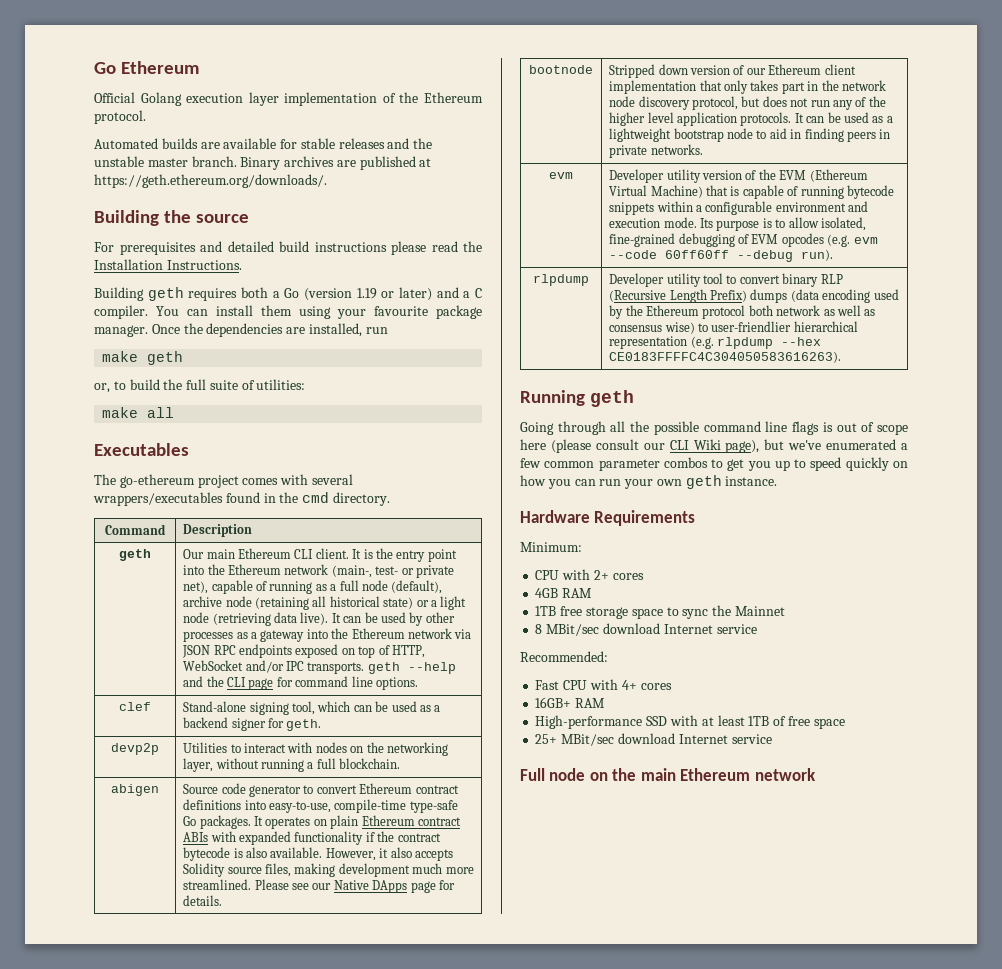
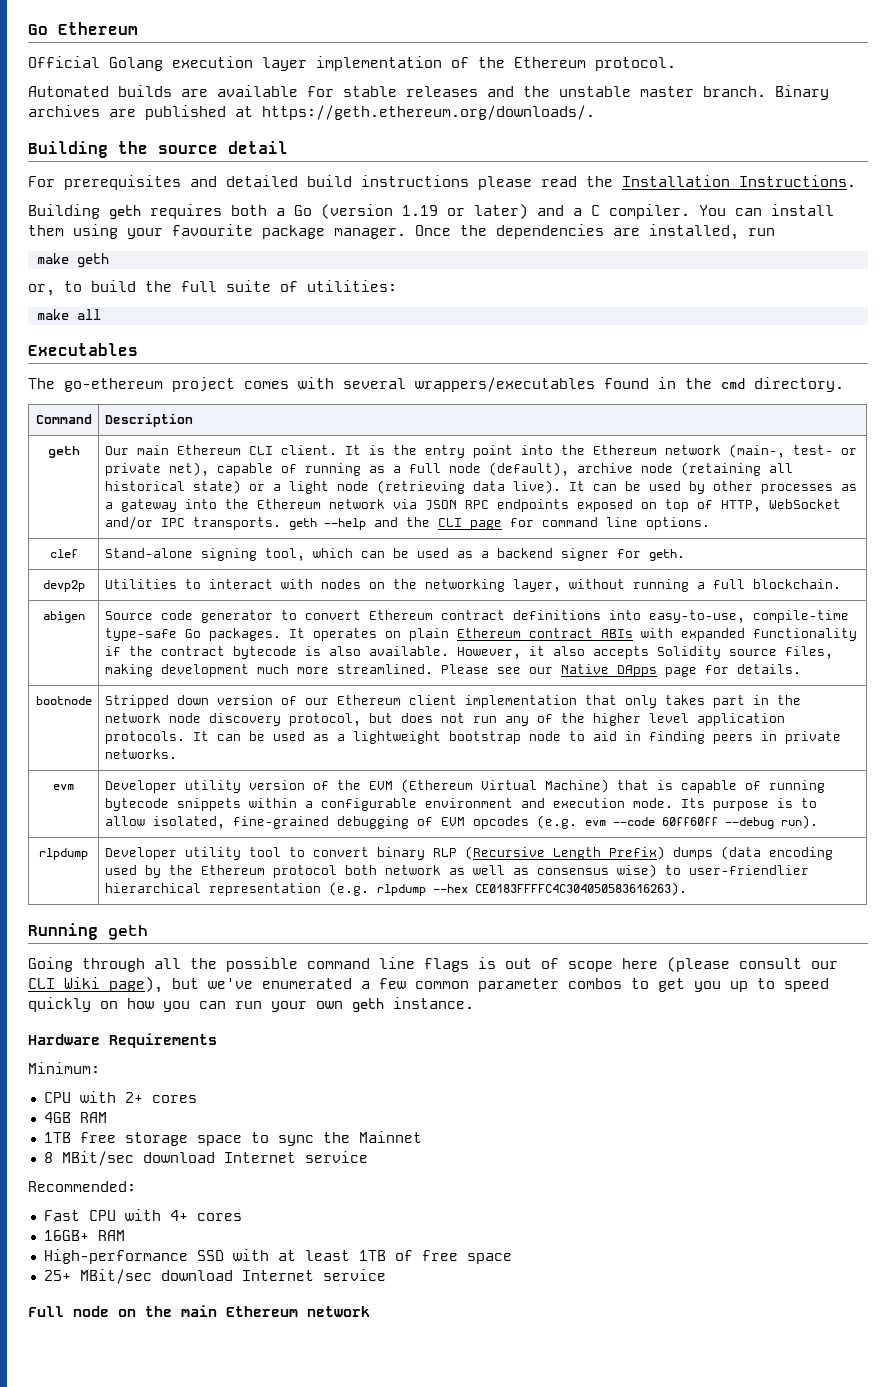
- Building the source
+ Building the source detail

